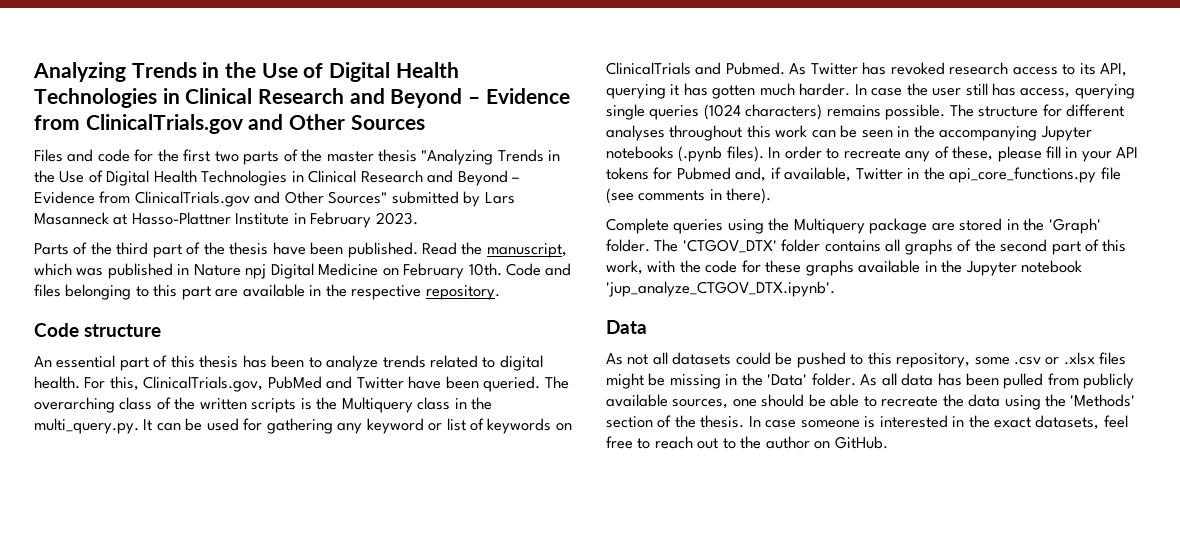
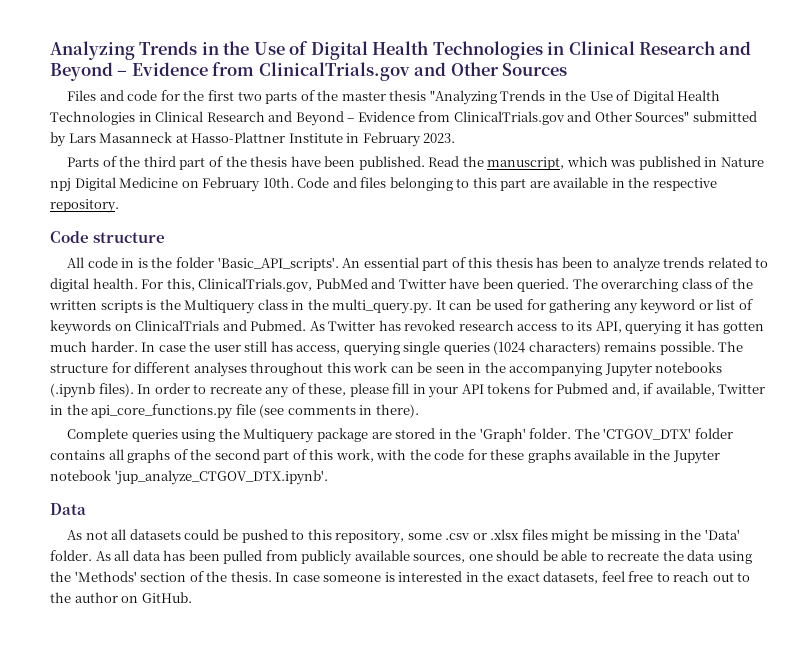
+ All code in is the folder 'Basic_API_scripts'.
- The structure for different analyses throughout this work can be seen in the accompanying Jupyter notebooks (.pynb files).
+ The structure for different analyses throughout this work can be seen in the accompanying Jupyter notebooks (.ipynb files).

